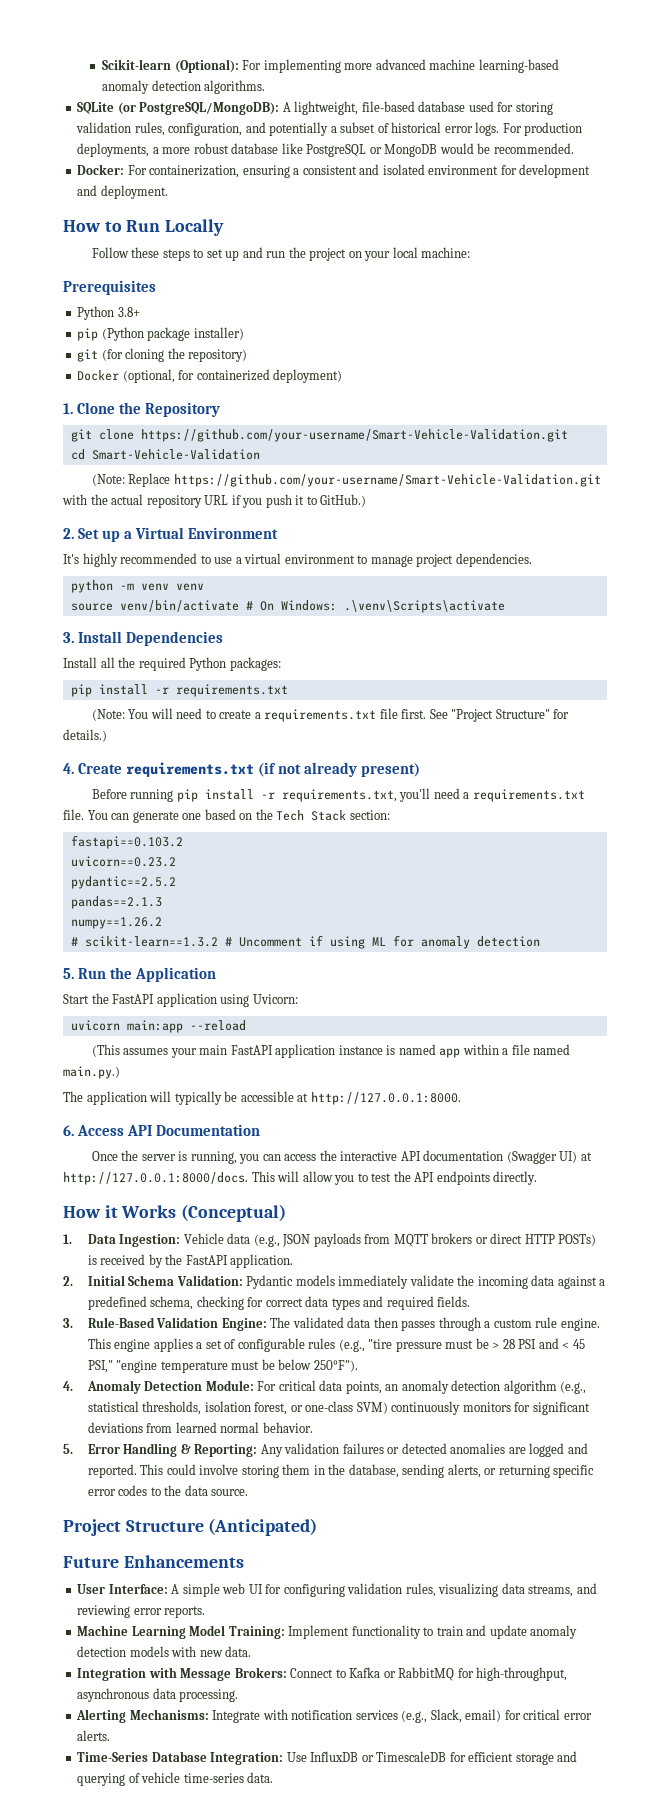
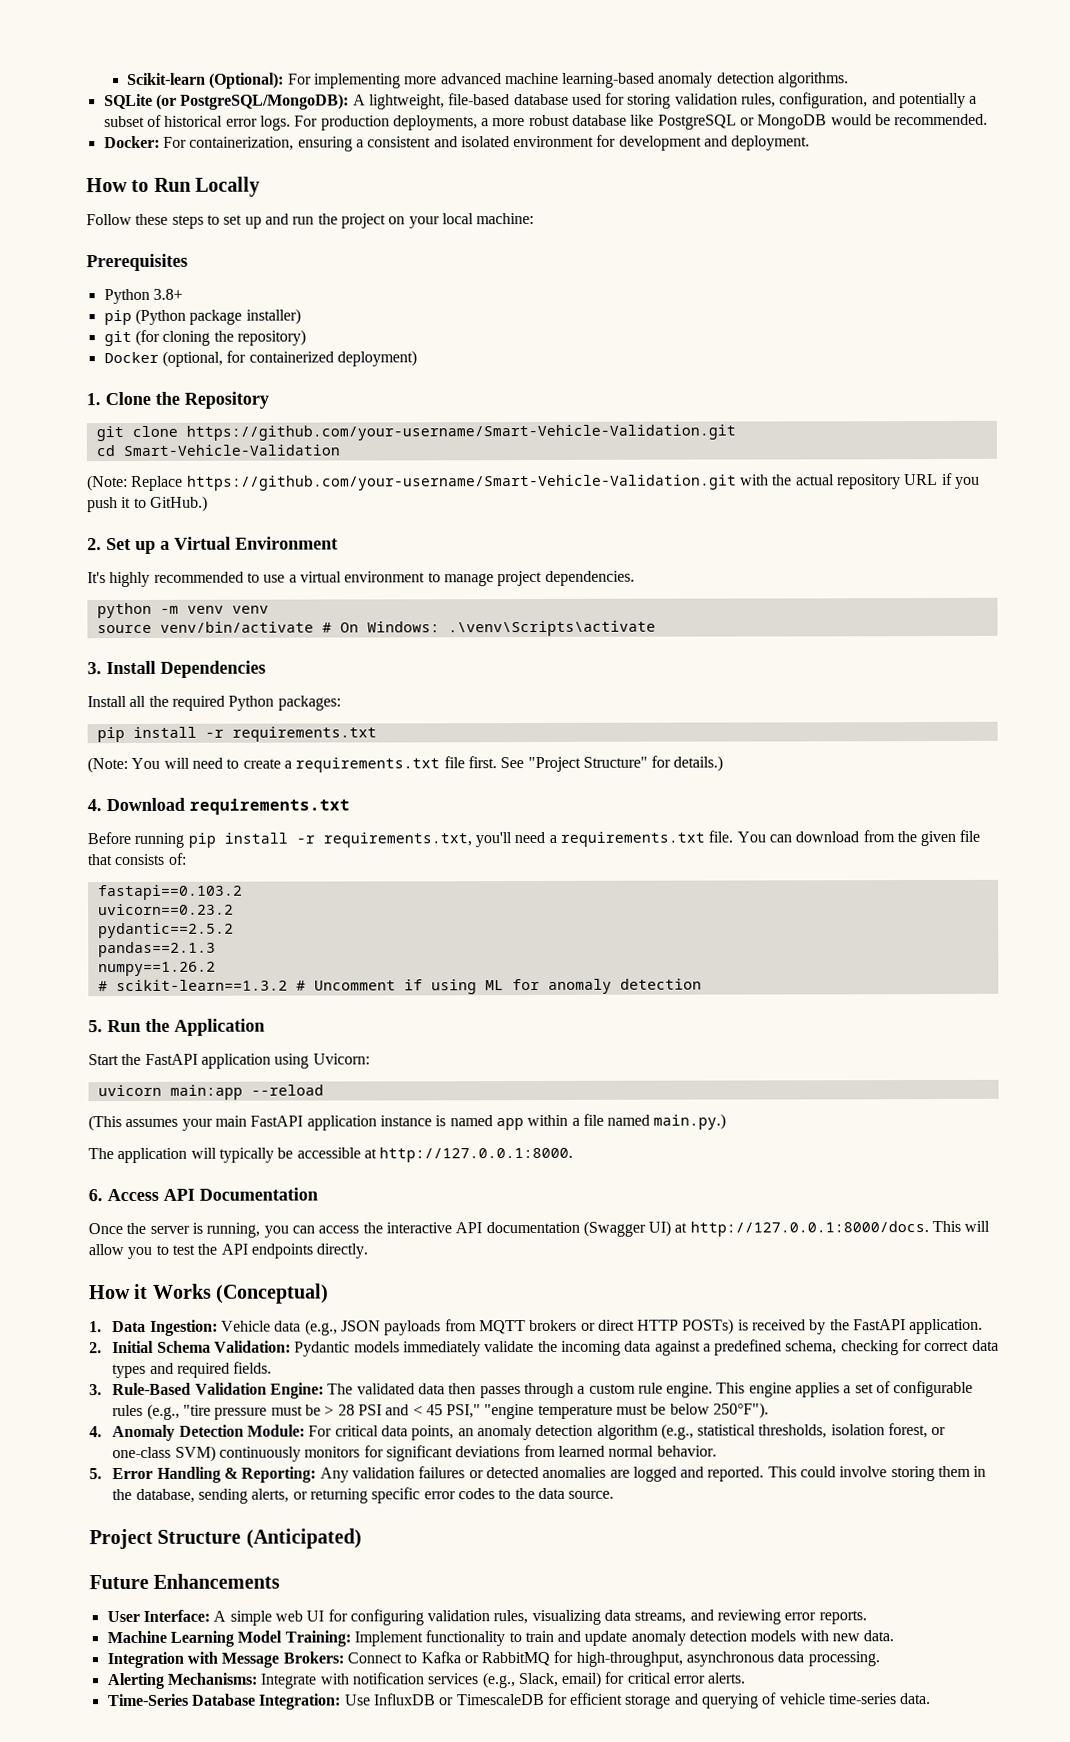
- 4. Create requirements.txt (if not already present)
+ 4. Download requirements.txt
- You can generate one based on the Tech Stack section:
+ You can download from the given file that consists of:

